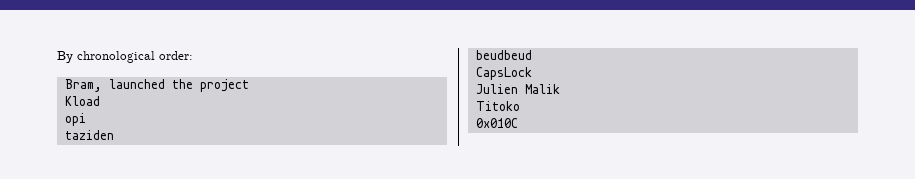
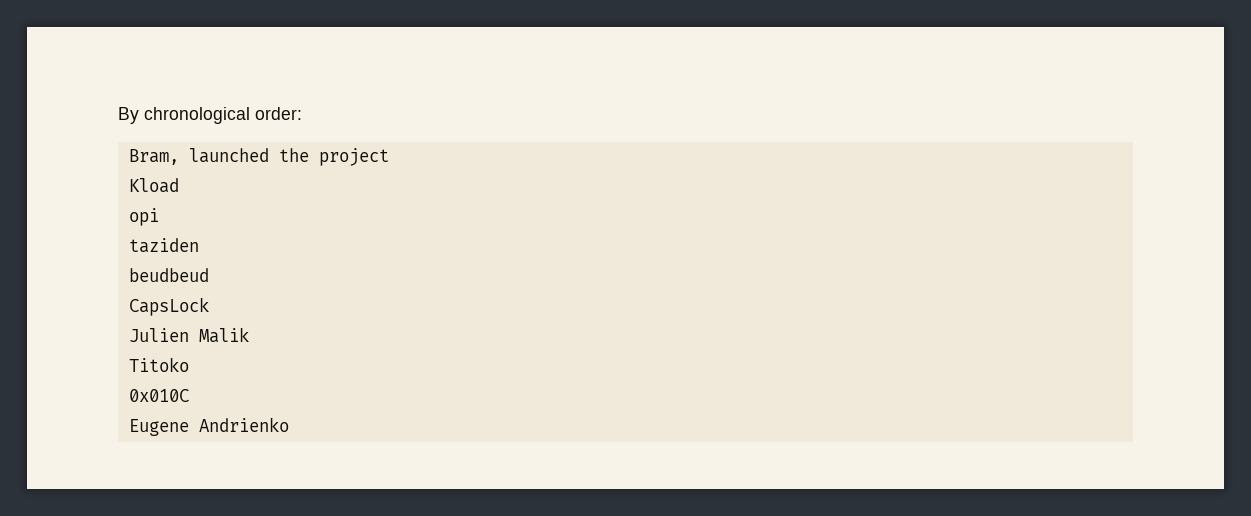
+ Eugene Andrienko

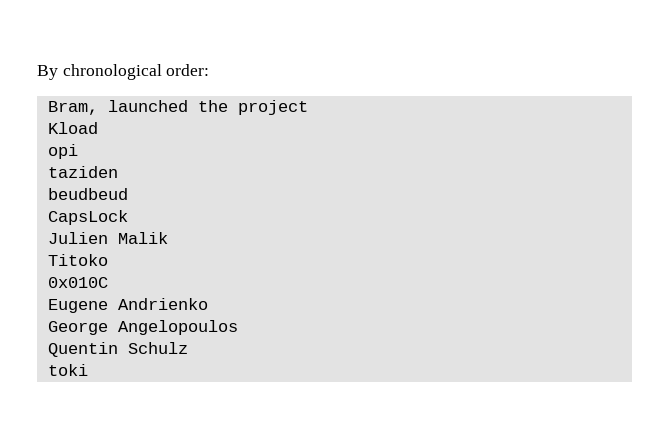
+ George Angelopoulos
+ Quentin Schulz
+ toki

